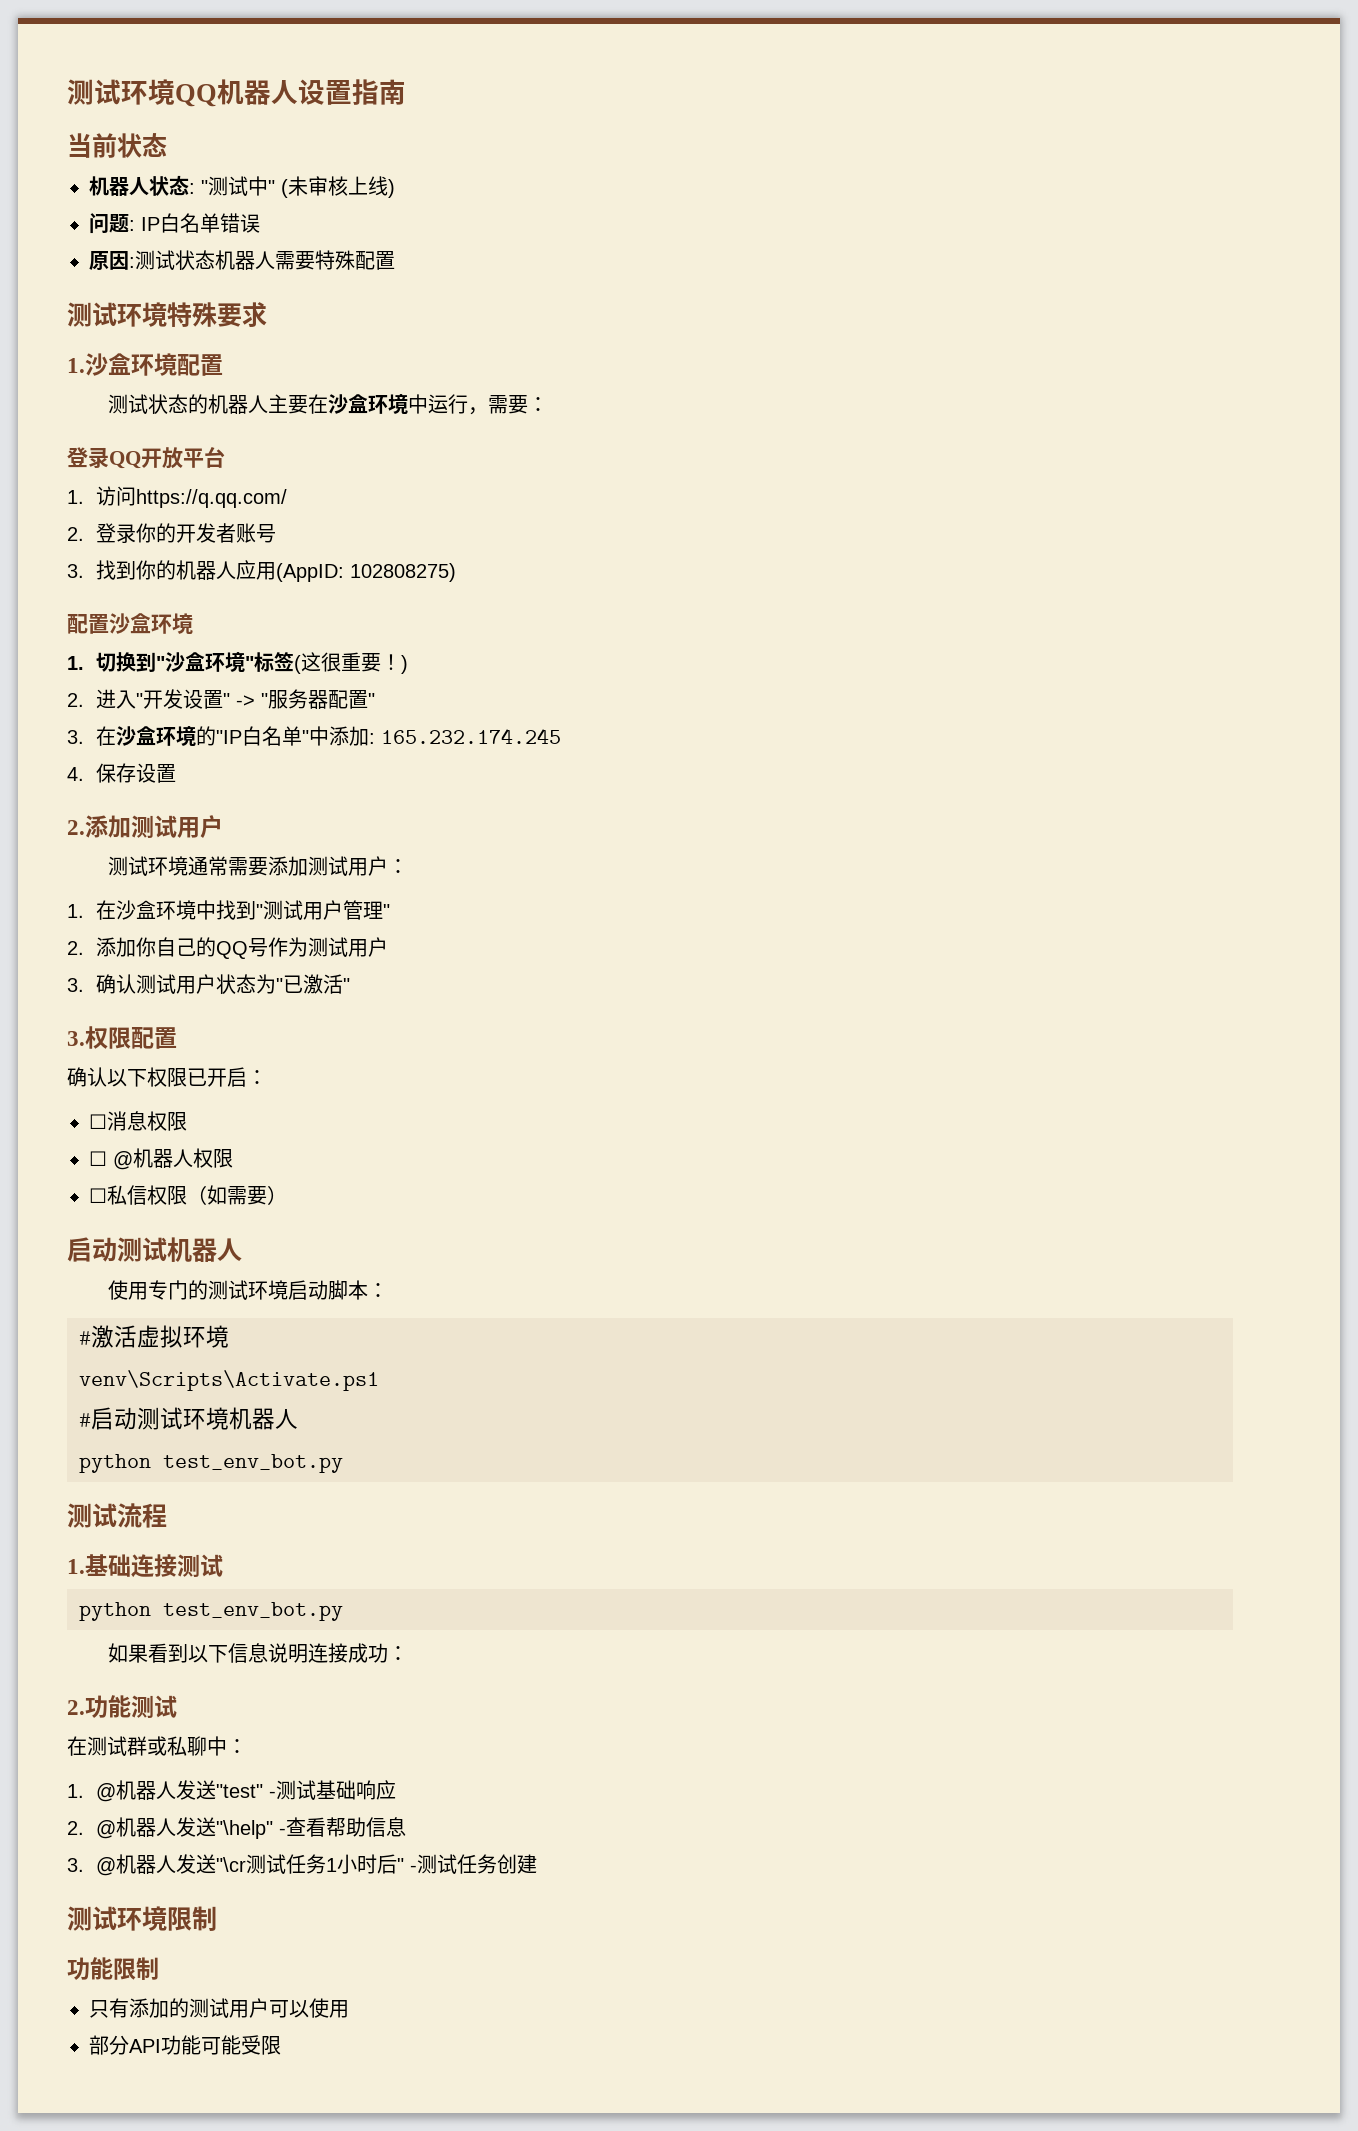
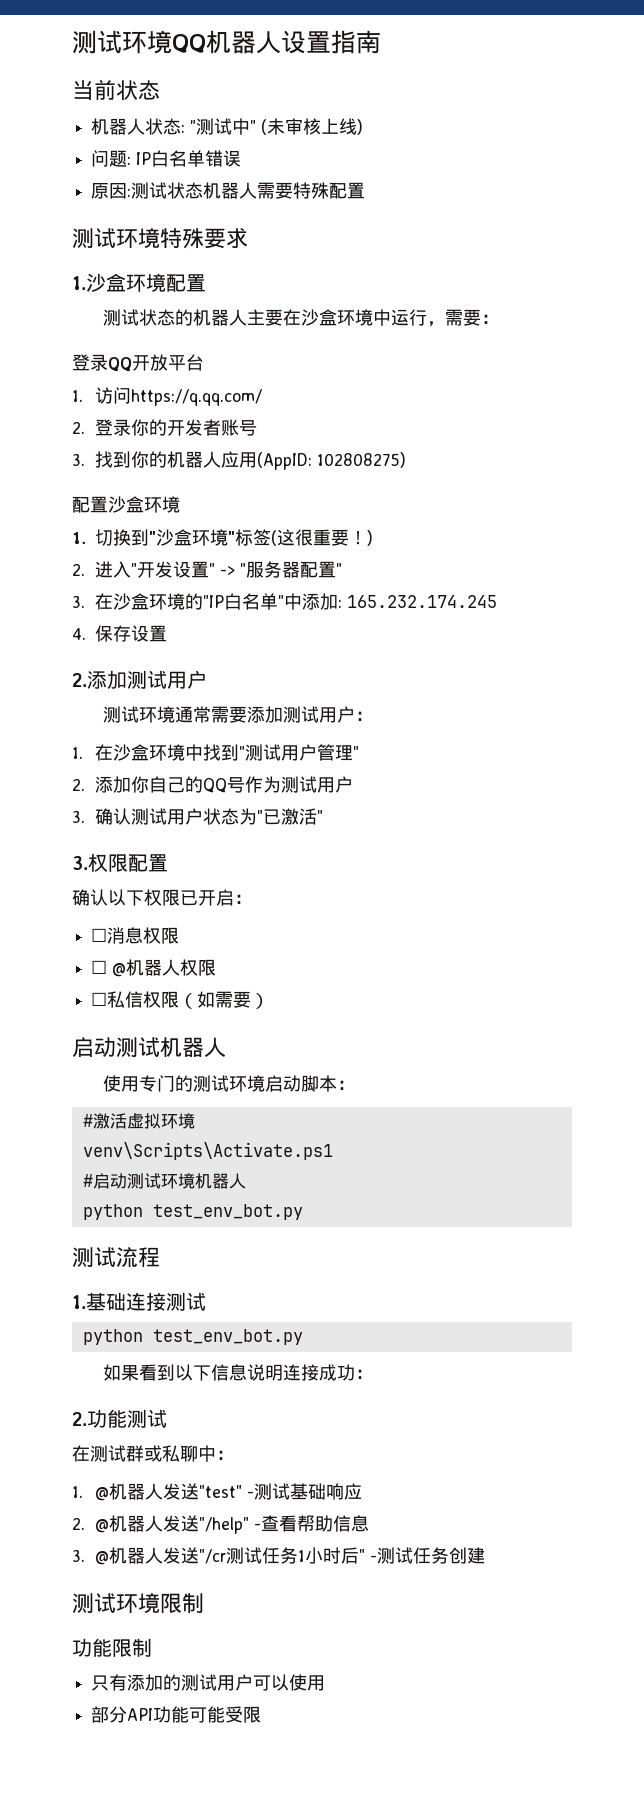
- 2. @机器人发送"\help" -查看帮助信息
+ 2. @机器人发送"/help" -查看帮助信息
- 3. @机器人发送"\cr测试任务1小时后" -测试任务创建
+ 3. @机器人发送"/cr测试任务1小时后" -测试任务创建

